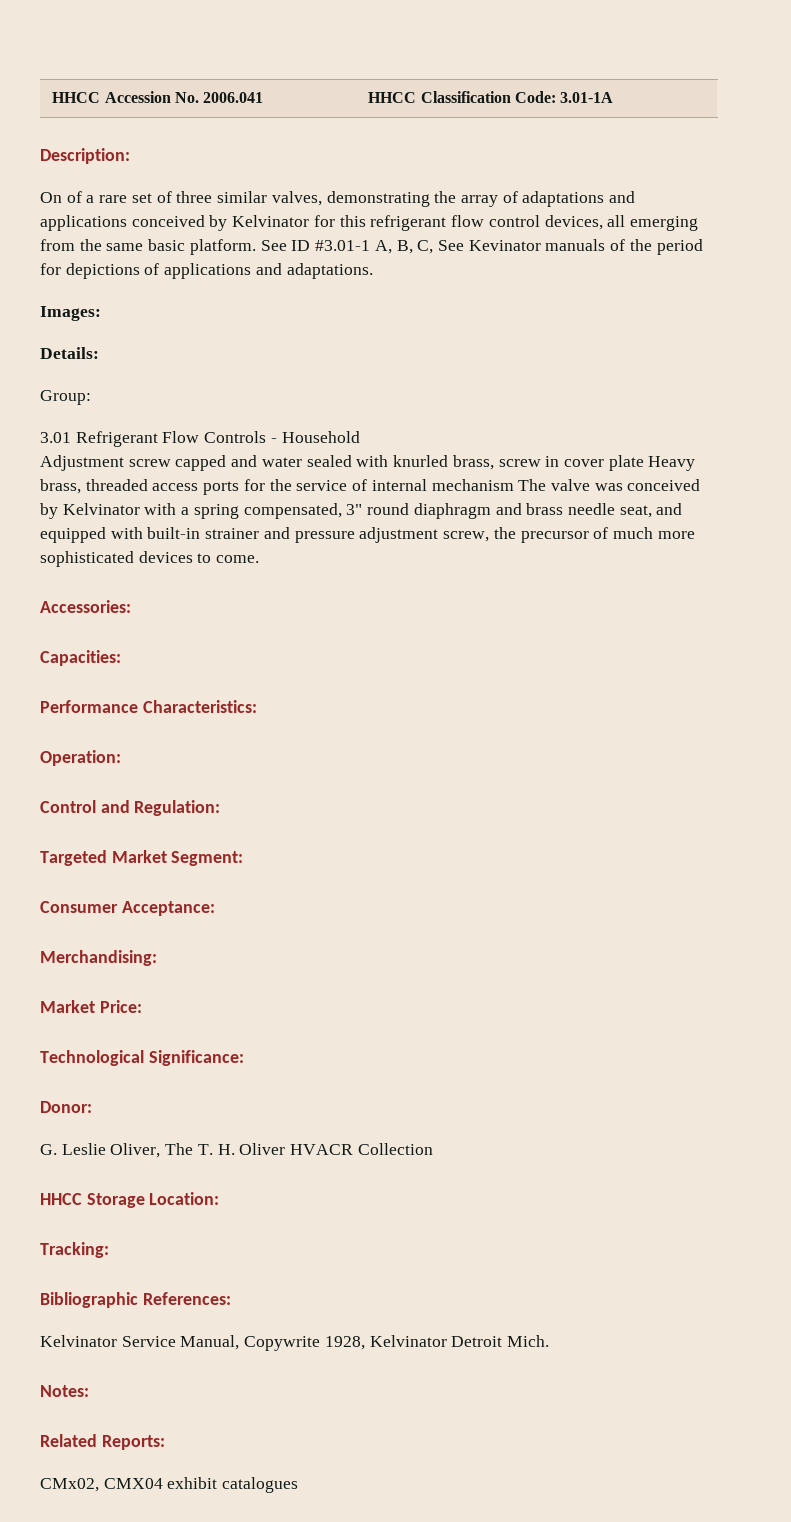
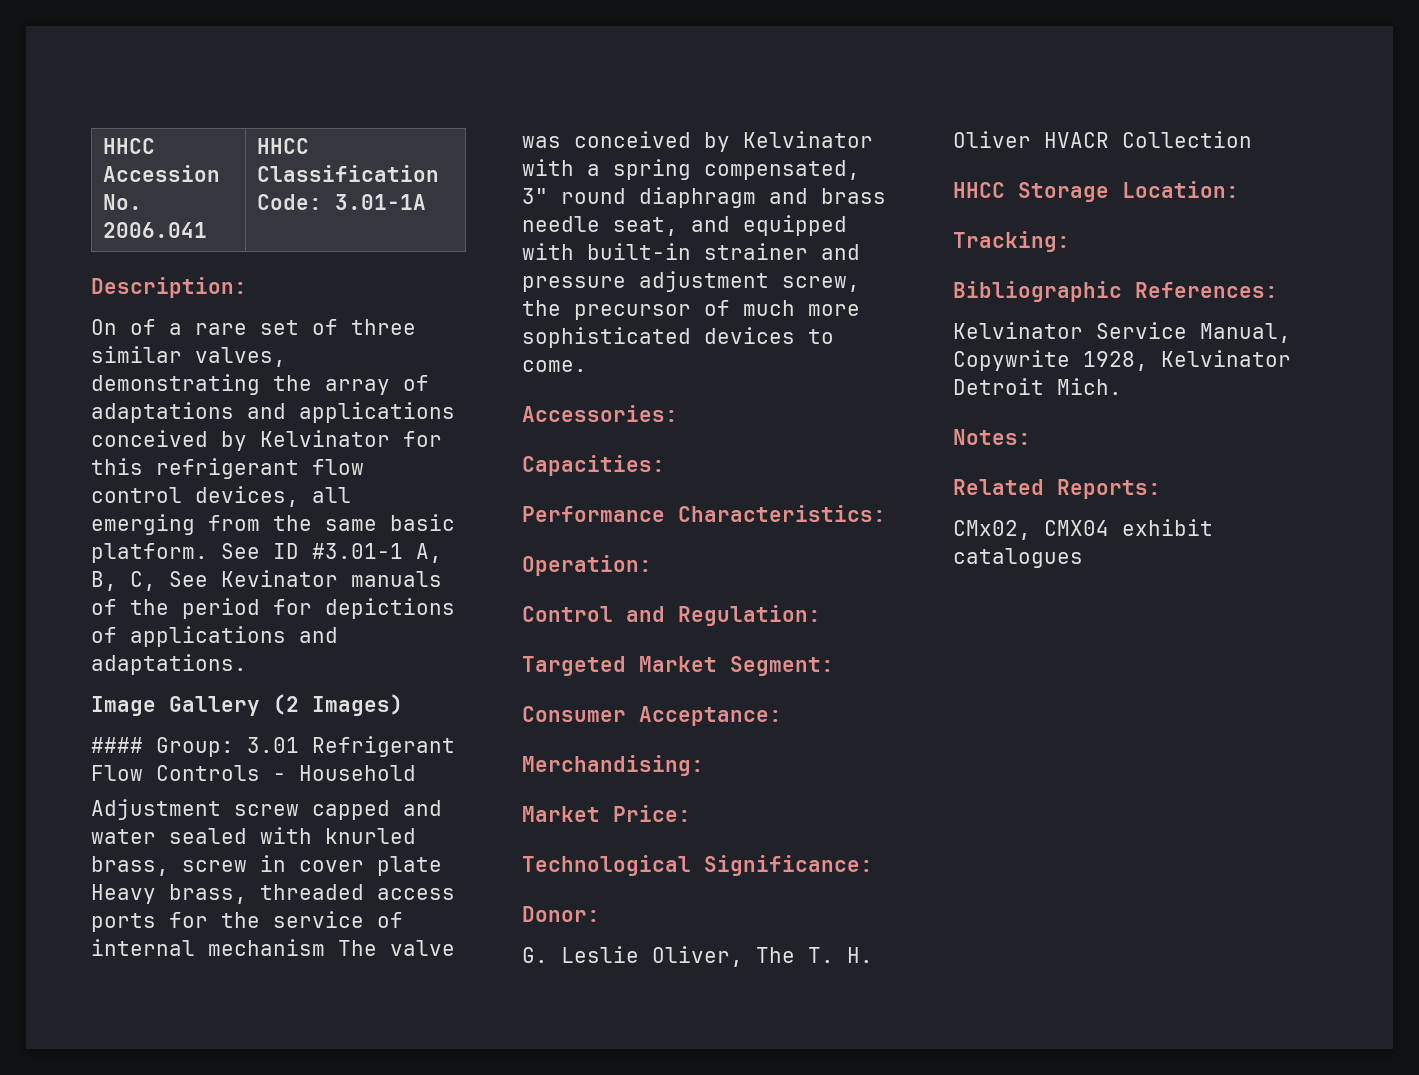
- Images:
- Details:
- Group:
- 3.01 Refrigerant Flow Controls - Household
+ Image Gallery (2 Images)
+ #### Group: 3.01 Refrigerant Flow Controls - Household

